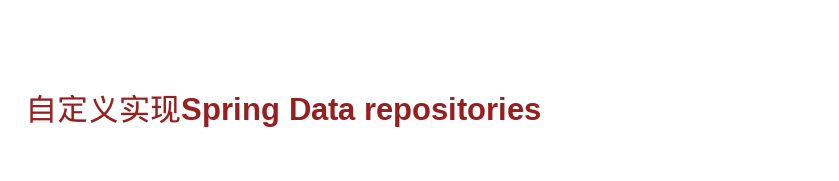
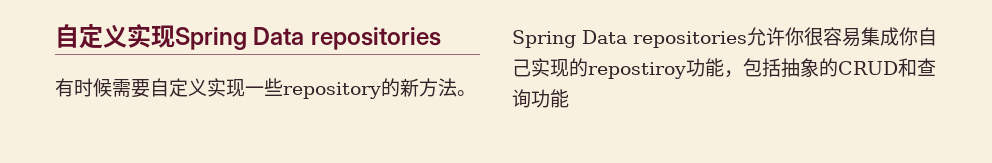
+ 有时候需要自定义实现一些repository的新方法。Spring Data repositories允许你很容易集成你自己实现的repostiroy功能，包括抽象的CRUD和查询功能

